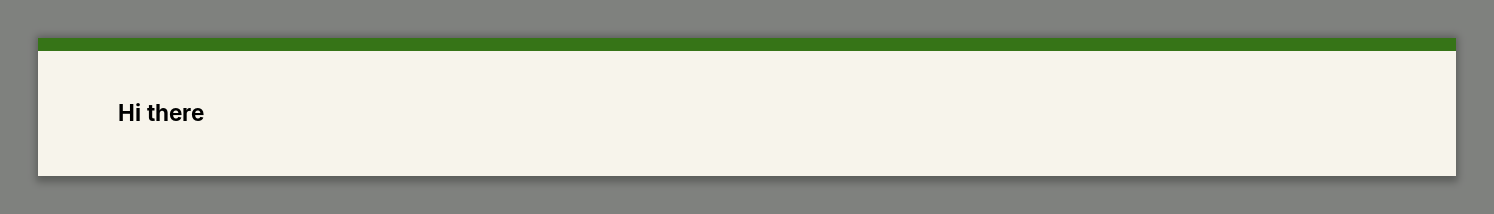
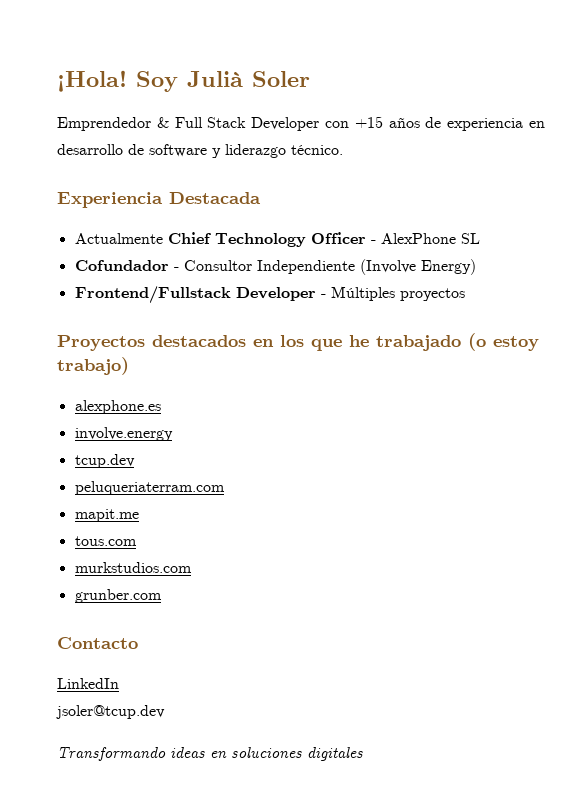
- Hi there
+ ¡Hola! Soy Julià Soler
+ Emprendedor & Full Stack Developer con +15 años de experiencia en desarrollo de software y liderazgo técnico.
+ Experiencia Destacada
+ Actualmente Chief Technology Officer - AlexPhone SL
+ Cofundador - Consultor Independiente (Involve Energy)
+ Frontend/Fullstack Developer - Múltiples proyectos
+ Proyectos destacados en los que he trabajado (o estoy trabajo)
+ alexphone.es
+ involve.energy
+ tcup.dev
+ peluqueriaterram.com
+ mapit.me
+ tous.com
+ murkstudios.com
+ grunber.com
+ Contacto
+ LinkedIn
+ jsoler@tcup.dev
+ Transformando ideas en soluciones digitales

